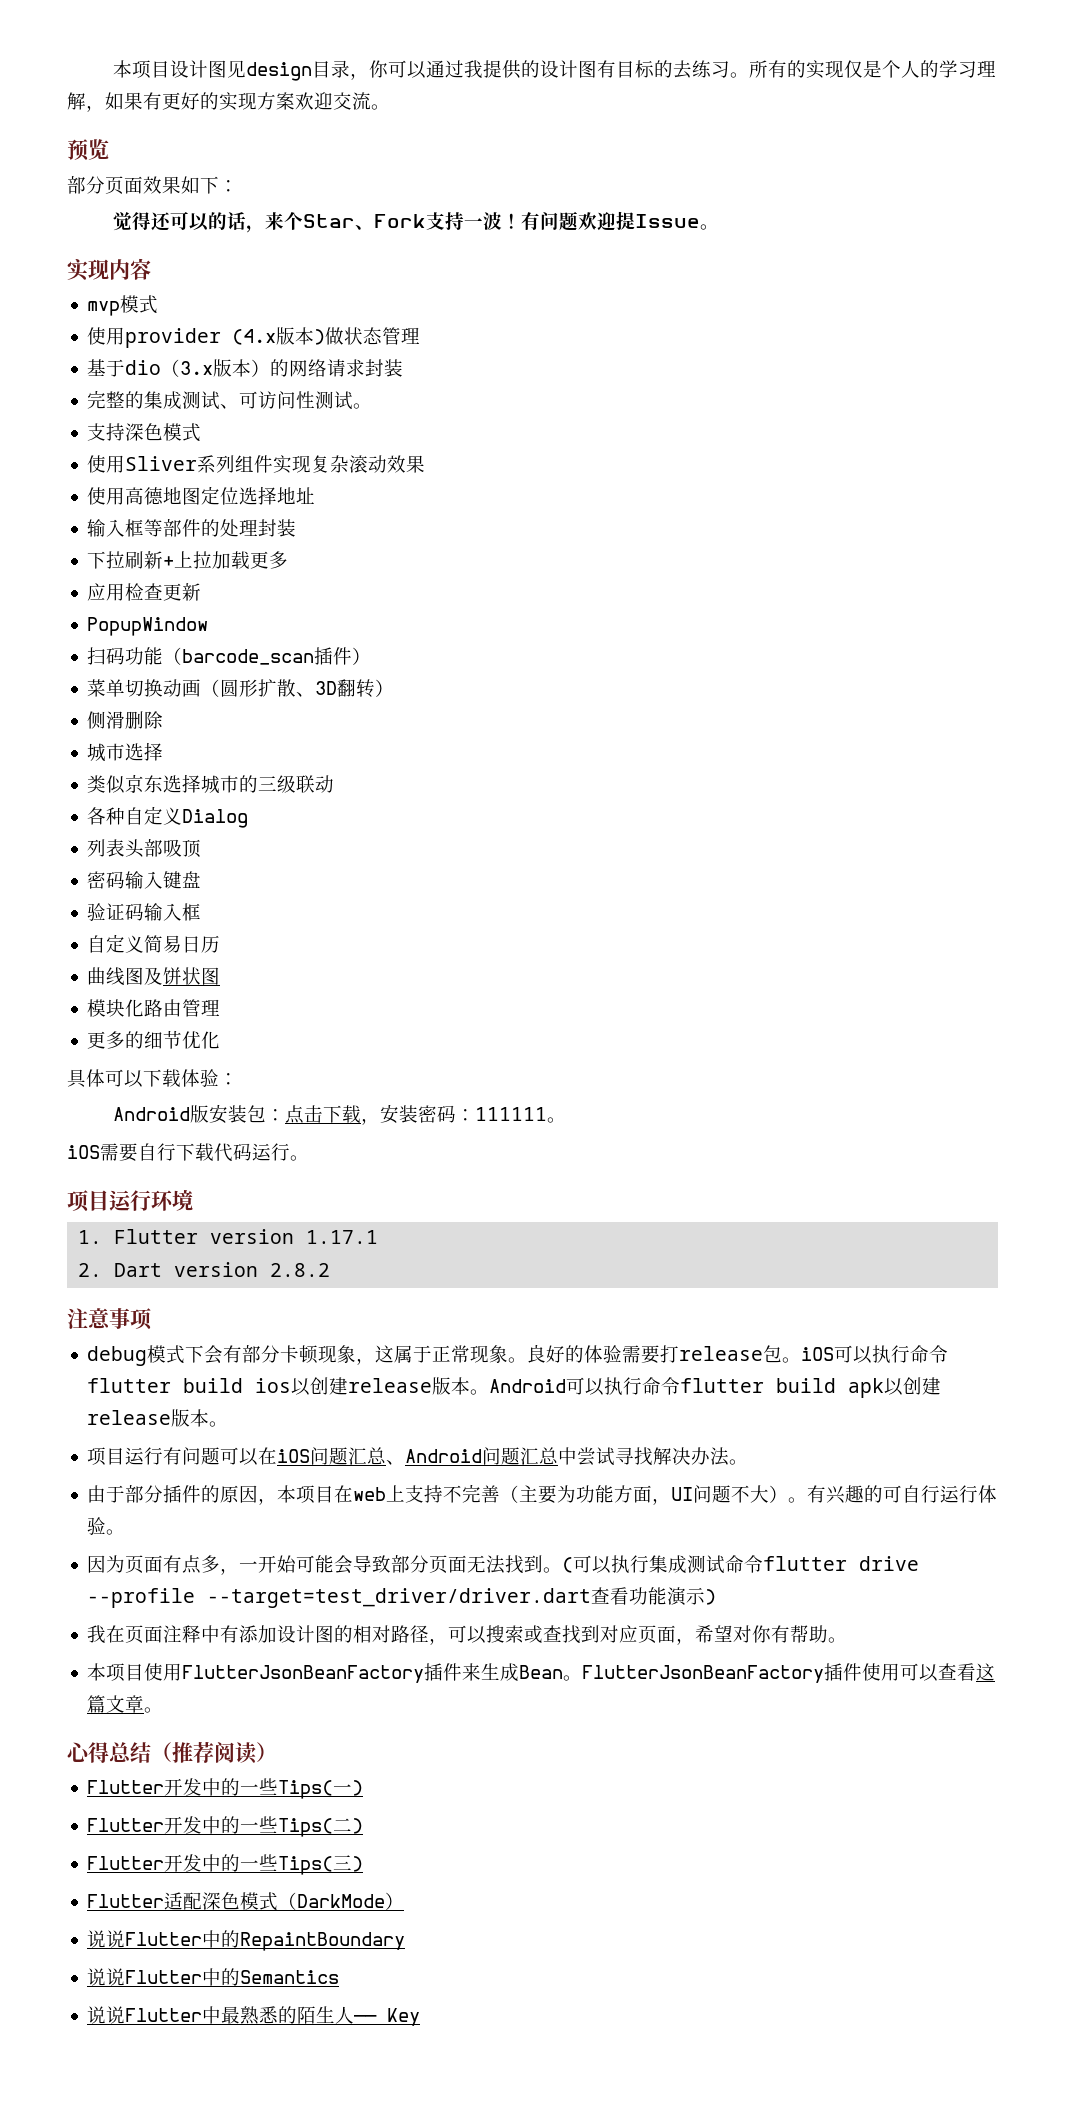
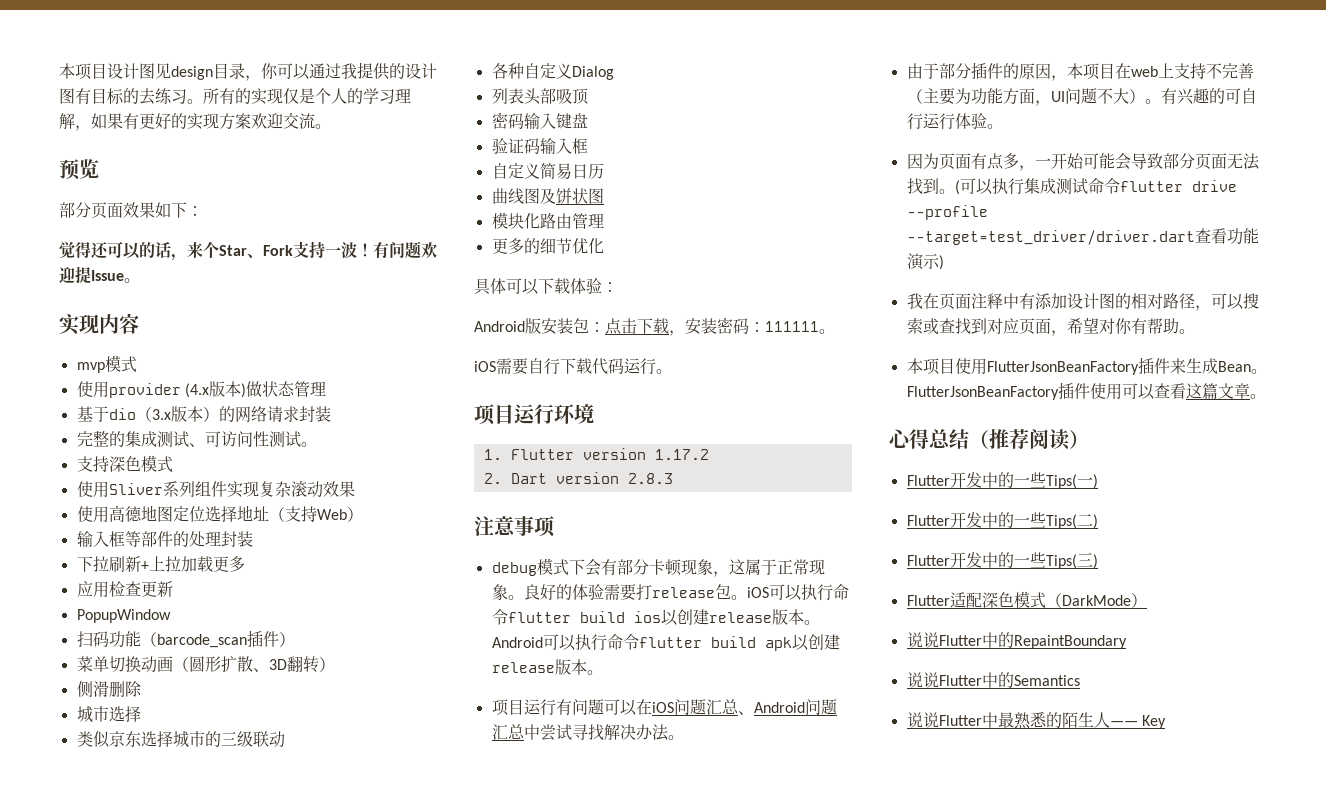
- 使用高德地图定位选择地址
+ 使用高德地图定位选择地址（支持Web）
- 1. Flutter version 1.17.1
+ 1. Flutter version 1.17.2
- 2. Dart version 2.8.2
+ 2. Dart version 2.8.3

